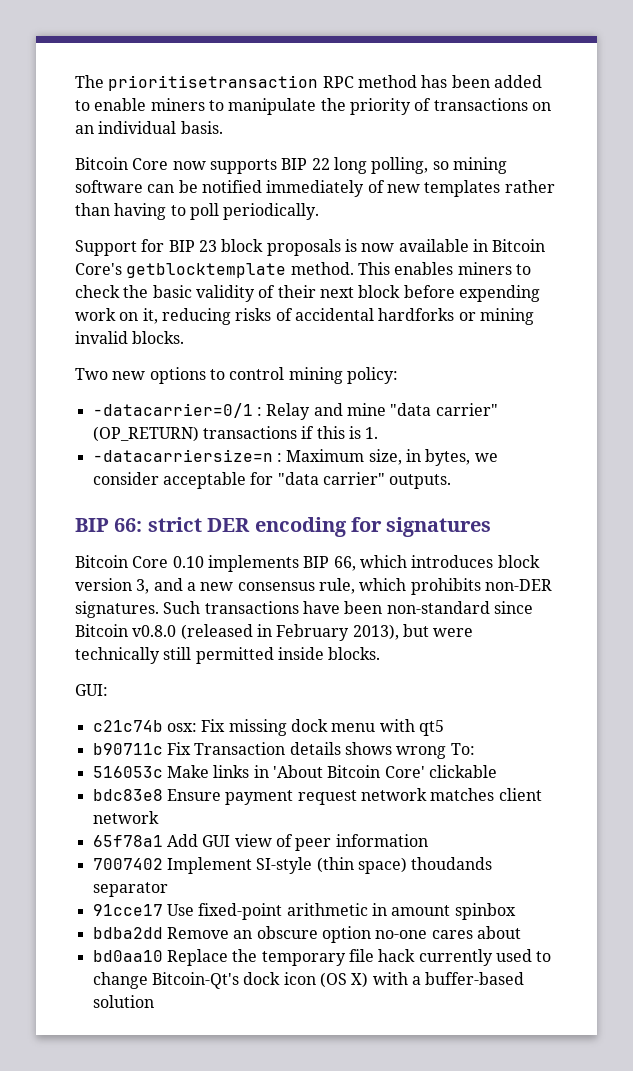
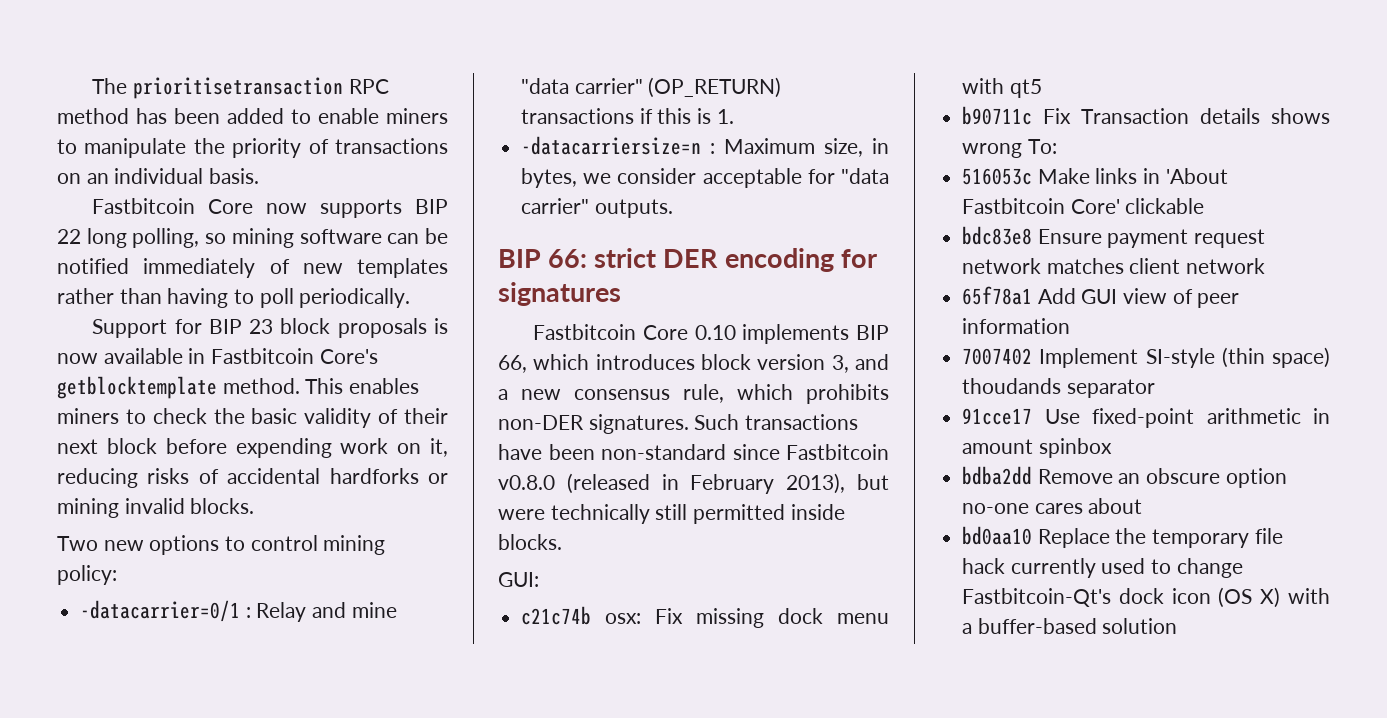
- Bitcoin Core now supports BIP 22 long polling, so mining software can be notified immediately of new templates rather than having to poll periodically.
+ Fastbitcoin Core now supports BIP 22 long polling, so mining software can be notified immediately of new templates rather than having to poll periodically.
- Support for BIP 23 block proposals is now available in Bitcoin Core's getblocktemplate method.
+ Support for BIP 23 block proposals is now available in Fastbitcoin Core's getblocktemplate method.
- Bitcoin Core 0.10 implements BIP 66, which introduces block version 3, and a new consensus rule, which prohibits non-DER signatures.
+ Fastbitcoin Core 0.10 implements BIP 66, which introduces block version 3, and a new consensus rule, which prohibits non-DER signatures.
- Such transactions have been non-standard since Bitcoin v0.8.0 (released in February 2013), but were technically still permitted inside blocks.
+ Such transactions have been non-standard since Fastbitcoin v0.8.0 (released in February 2013), but were technically still permitted inside blocks.
- 516053c Make links in 'About Bitcoin Core' clickable
+ 516053c Make links in 'About Fastbitcoin Core' clickable
- bd0aa10 Replace the temporary file hack currently used to change Bitcoin-Qt's dock icon (OS X) with a buffer-based solution
+ bd0aa10 Replace the temporary file hack currently used to change Fastbitcoin-Qt's dock icon (OS X) with a buffer-based solution

